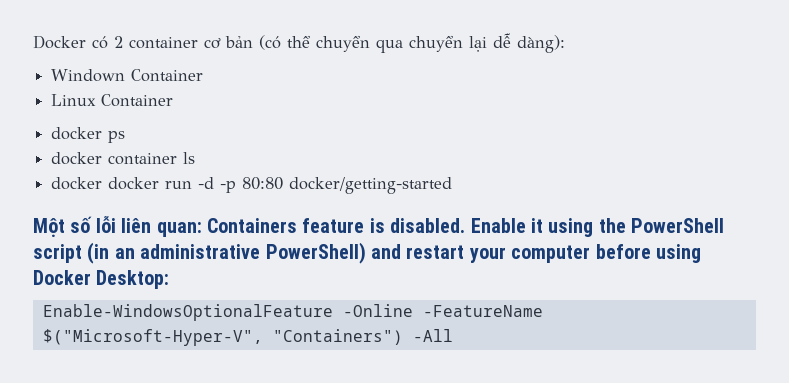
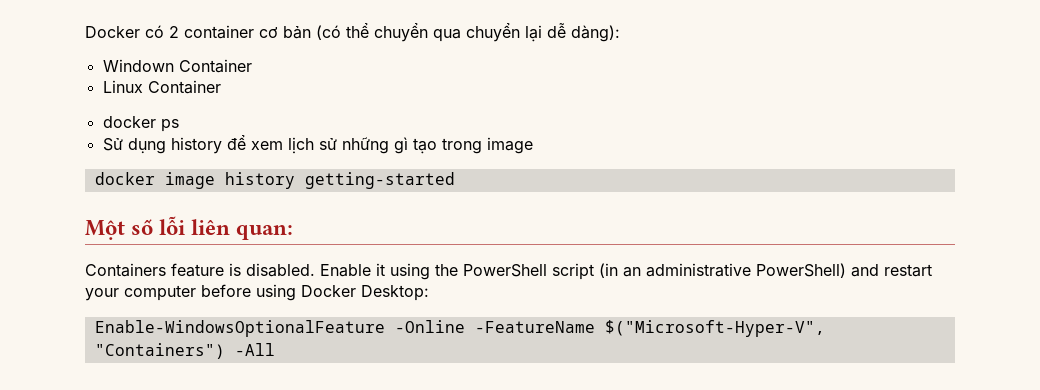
- docker container ls
- docker docker run -d -p 80:80 docker/getting-started
+ Sử dụng history để xem lịch sử những gì tạo trong image
+ docker image history getting-started
- Một số lỗi liên quan: Containers feature is disabled.
+ Một số lỗi liên quan:
+ Containers feature is disabled.

